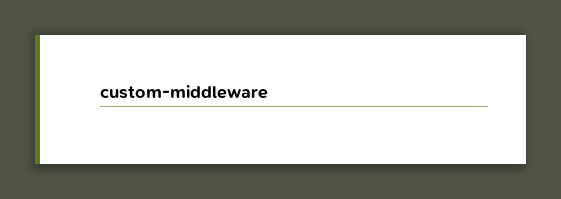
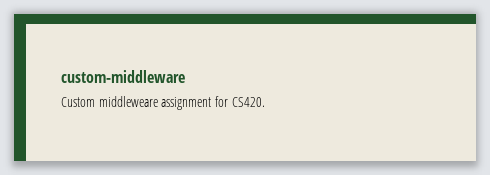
+ Custom middleweare assignment for CS420.

